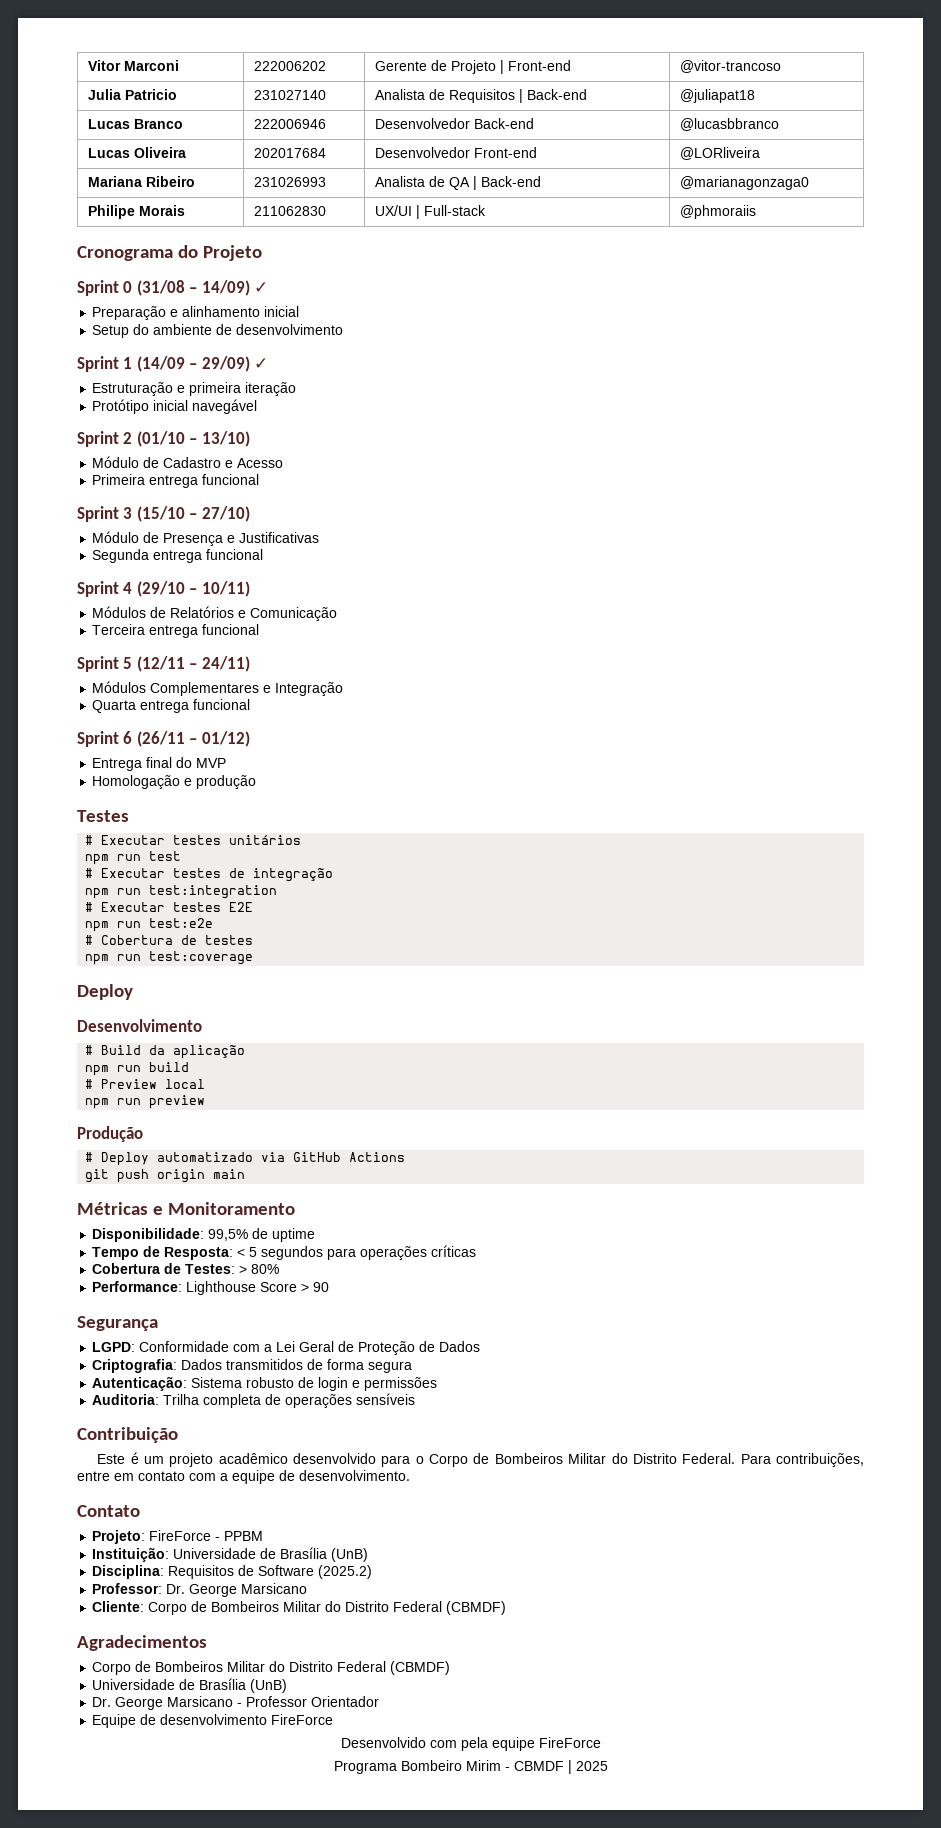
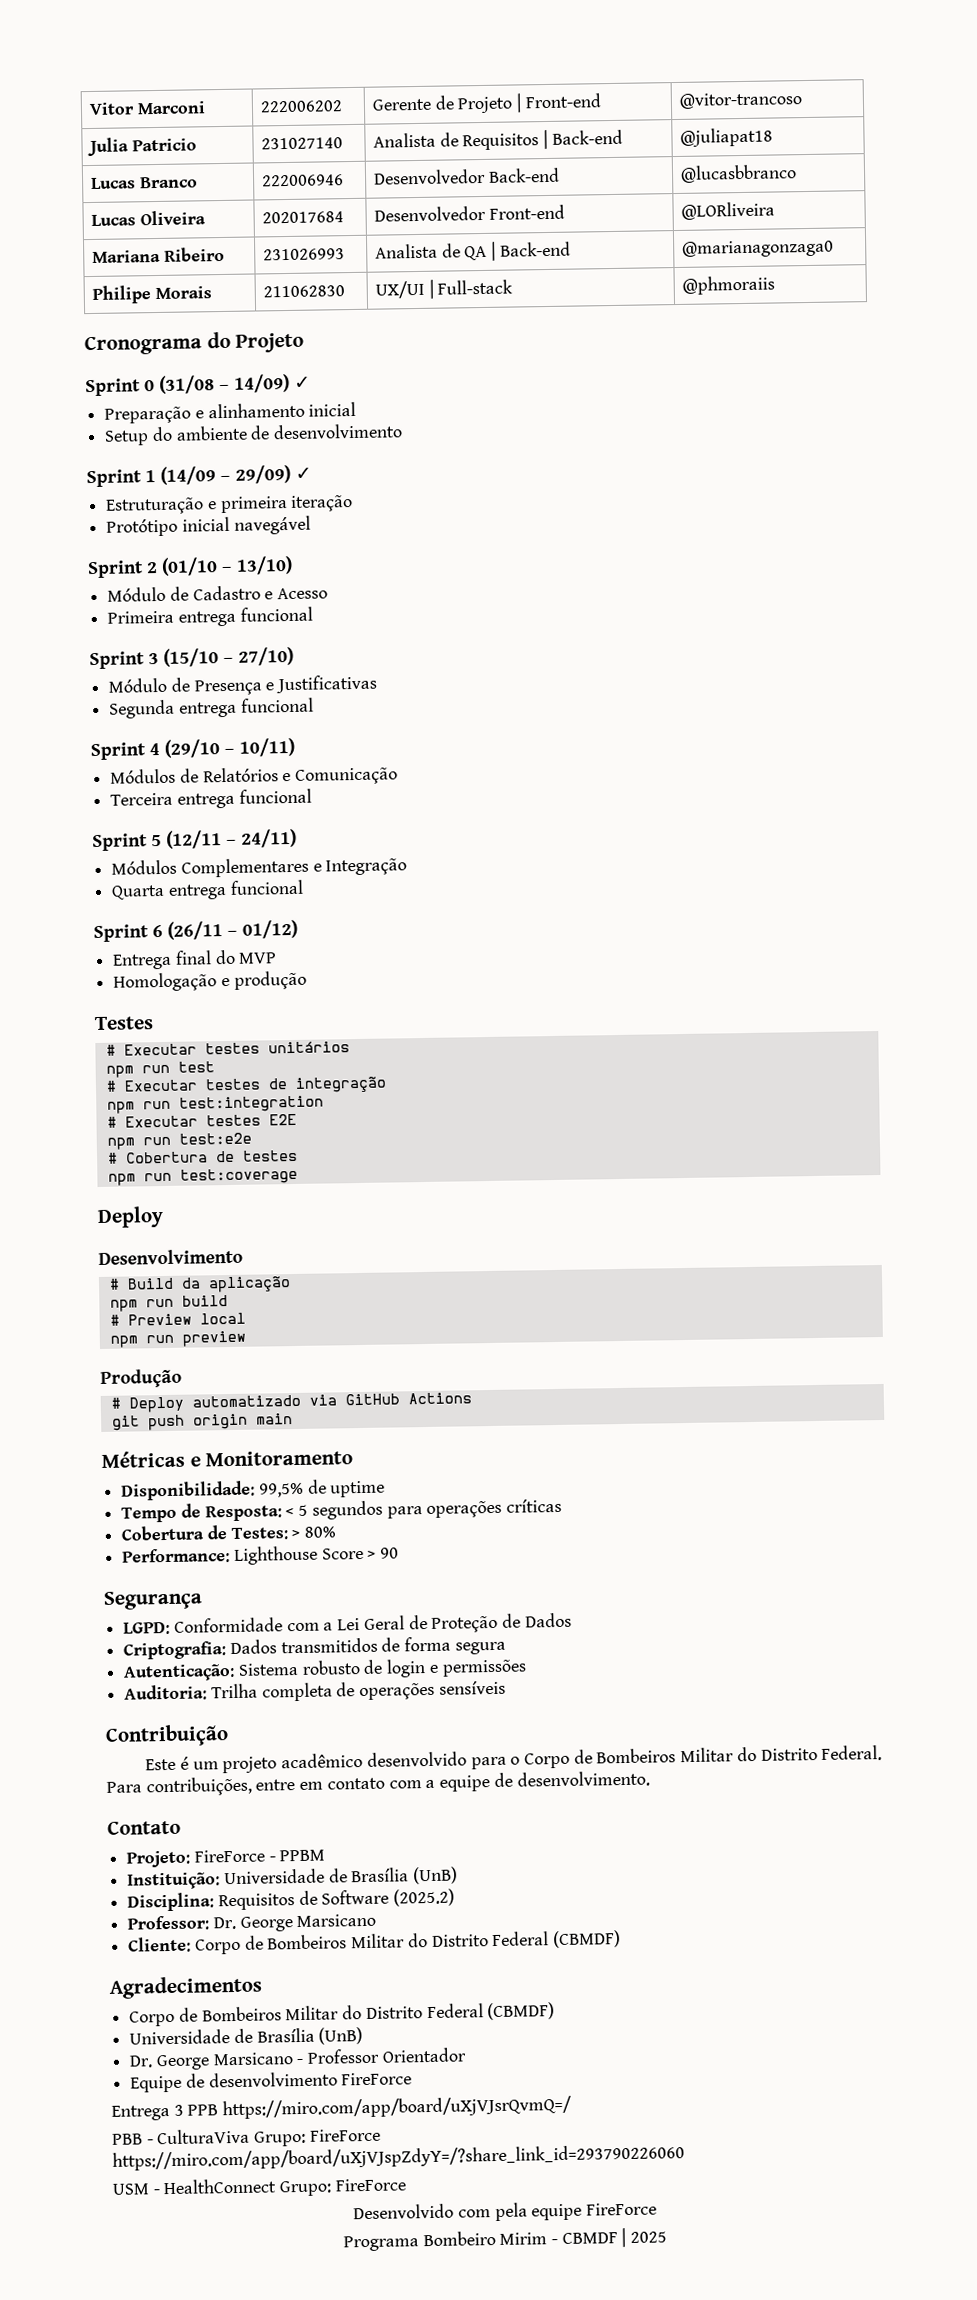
+ Entrega 3 PPB https://miro.com/app/board/uXjVJsrQvmQ=/
+ PBB - CulturaViva Grupo: FireForce https://miro.com/app/board/uXjVJspZdyY=/?share_link_id=293790226060
+ USM - HealthConnect Grupo: FireForce

